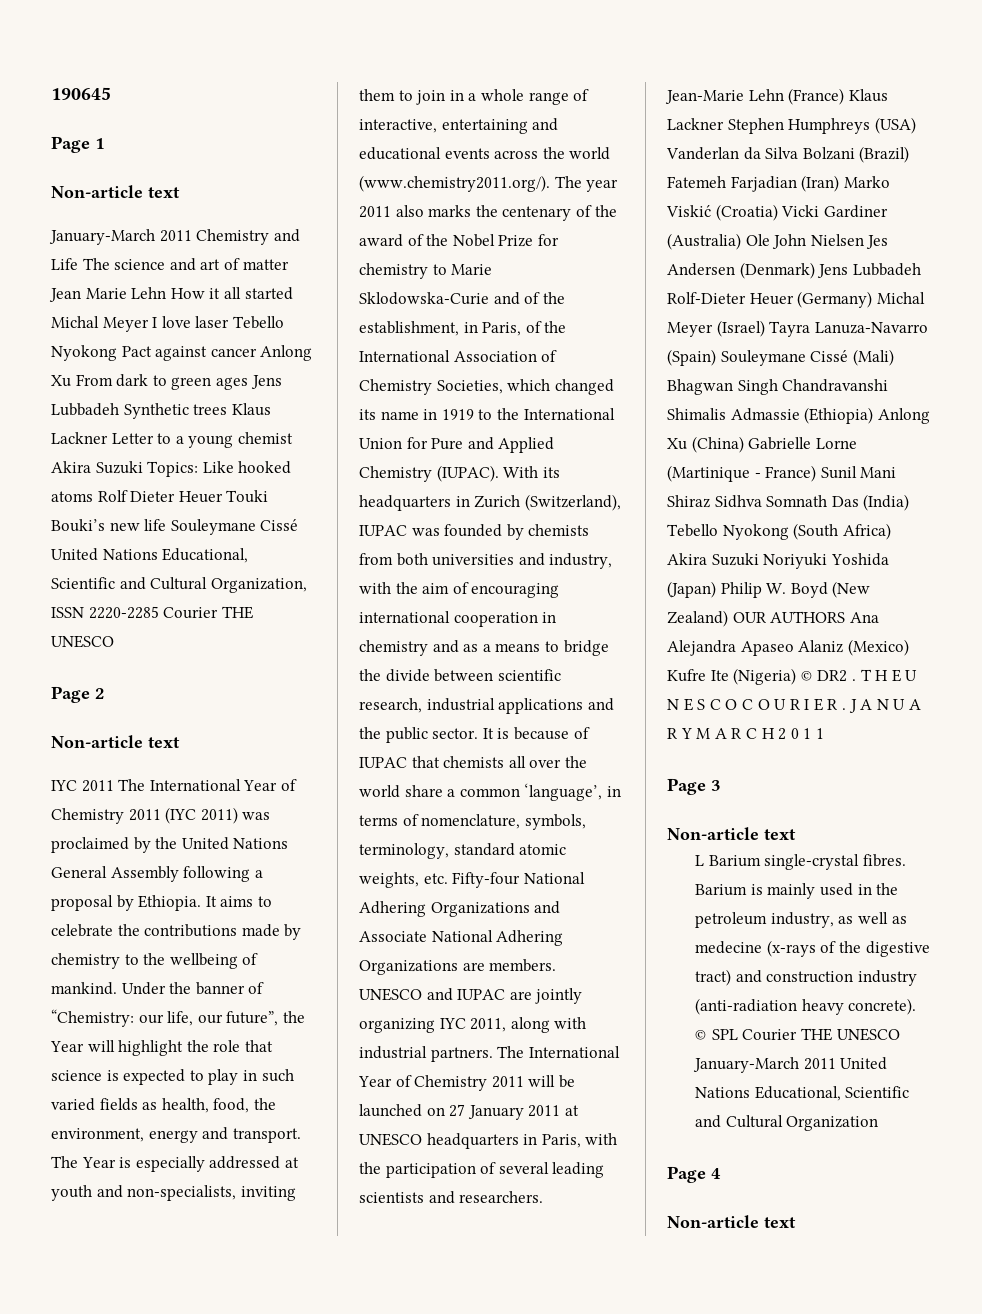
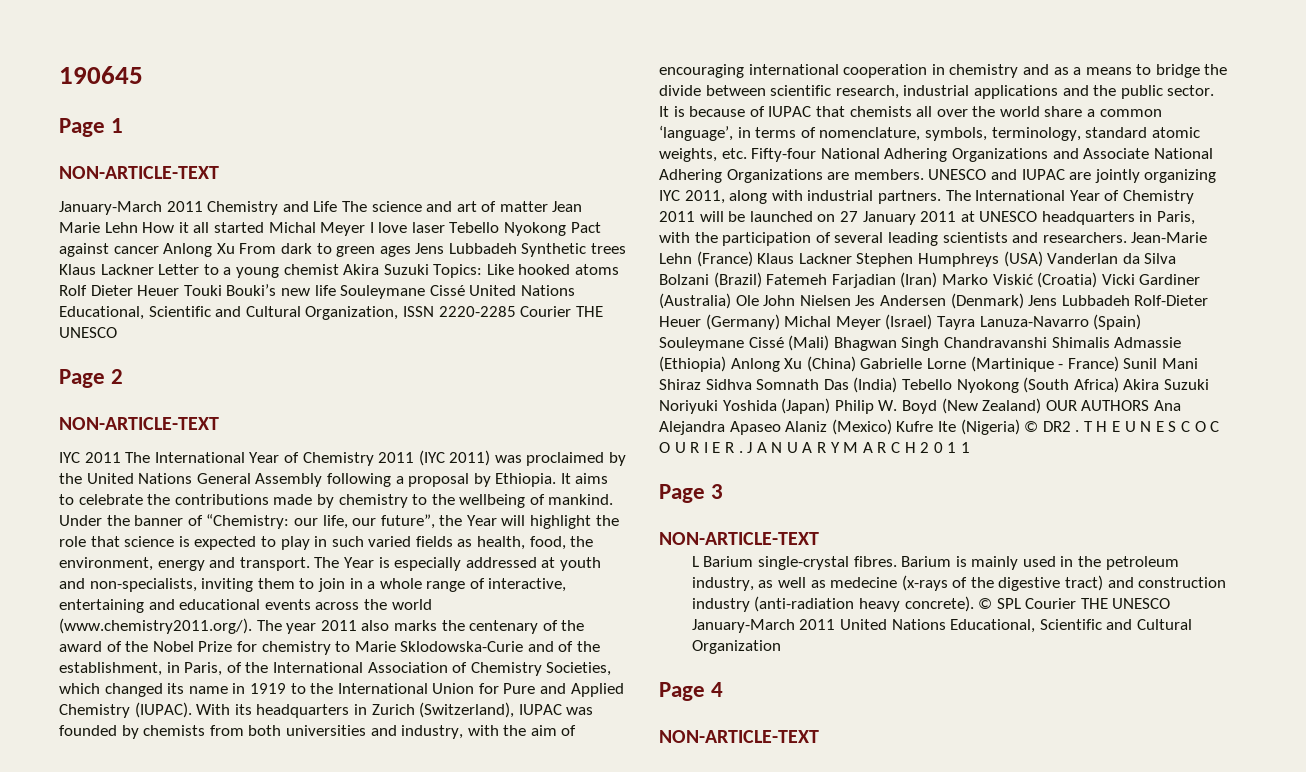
  Page 1
- Non-article text
+ NON-ARTICLE-TEXT
  Page 2
- Non-article text
+ NON-ARTICLE-TEXT
  Page 3
- Non-article text
+ NON-ARTICLE-TEXT
  Page 4
- Non-article text
+ NON-ARTICLE-TEXT

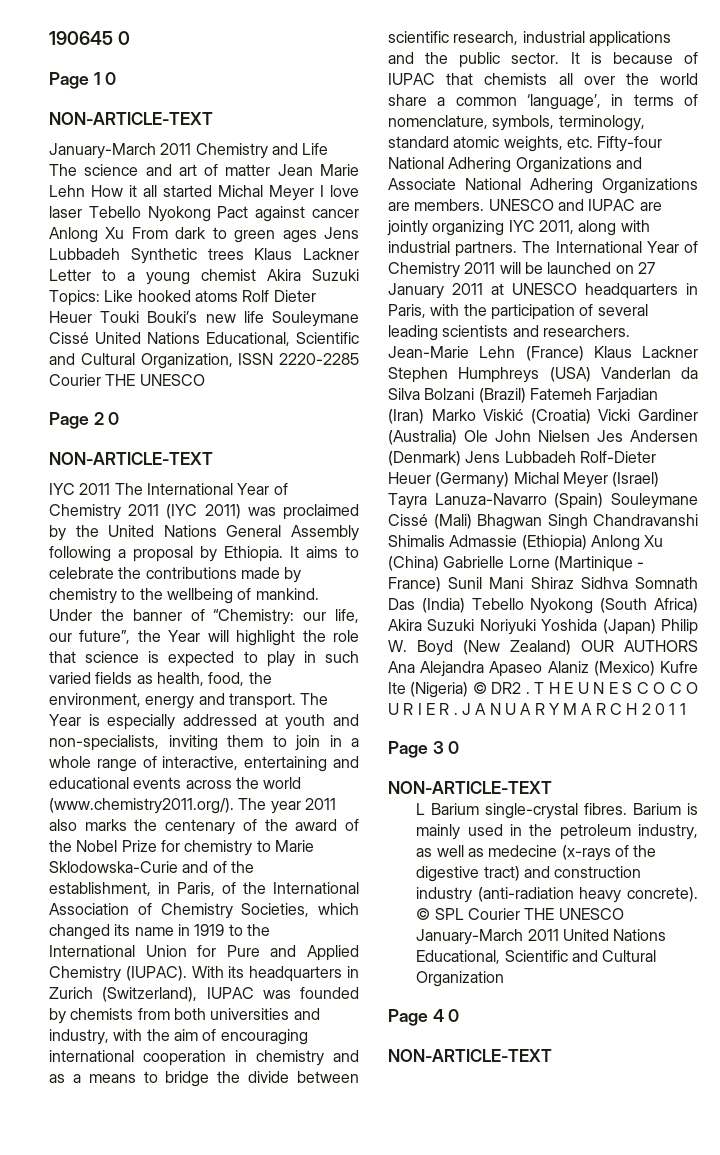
- 190645
+ 190645 0
- Page 1
+ Page 1 0
- Page 2
+ Page 2 0
- Page 3
+ Page 3 0
- Page 4
+ Page 4 0

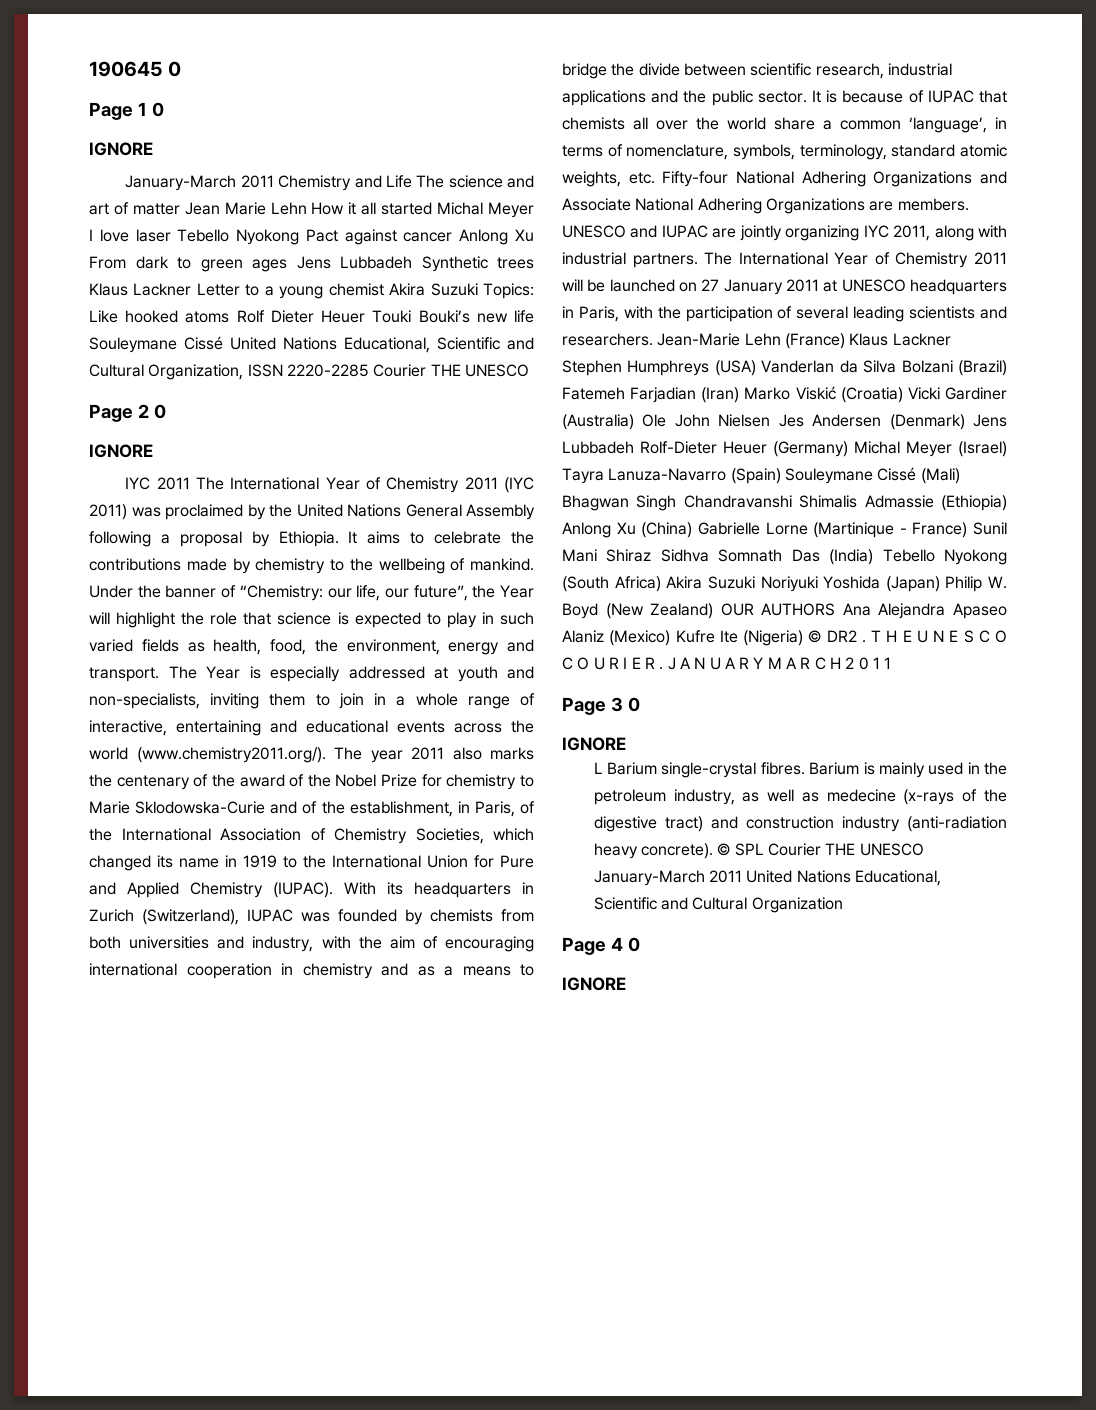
  Page 1 0
- NON-ARTICLE-TEXT
+ IGNORE
  Page 2 0
- NON-ARTICLE-TEXT
+ IGNORE
  Page 3 0
- NON-ARTICLE-TEXT
+ IGNORE
  Page 4 0
- NON-ARTICLE-TEXT
+ IGNORE

